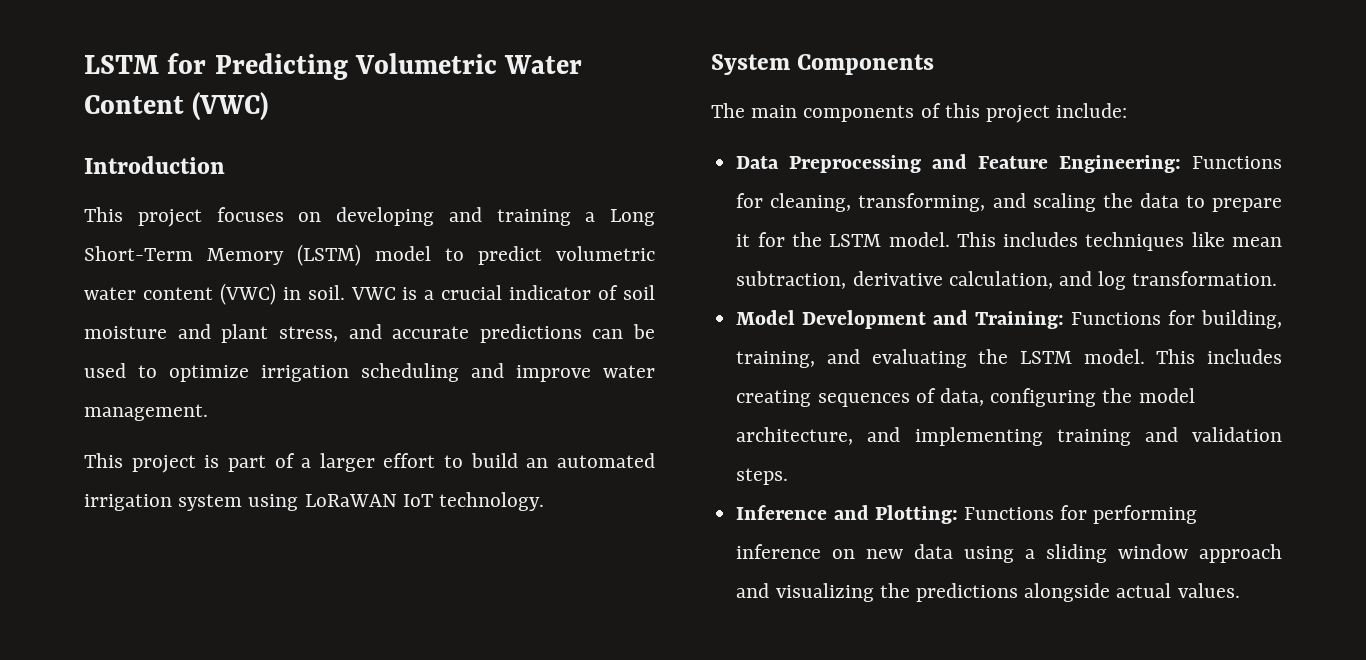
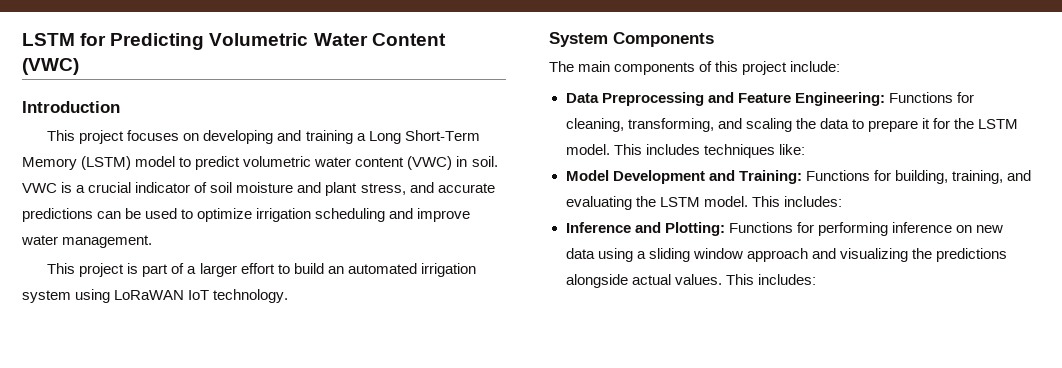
- This includes techniques like mean subtraction, derivative calculation, and log transformation.
+ This includes techniques like:
- Model Development and Training: Functions for building, training, and evaluating the LSTM model. This includes creating sequences of data, configuring the model architecture, and implementing training and validation steps.
+ Model Development and Training: Functions for building, training, and evaluating the LSTM model. This includes:
- Inference and Plotting: Functions for performing inference on new data using a sliding window approach and visualizing the predictions alongside actual values.
+ Inference and Plotting: Functions for performing inference on new data using a sliding window approach and visualizing the predictions alongside actual values. This includes:

